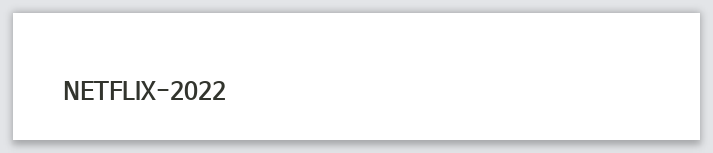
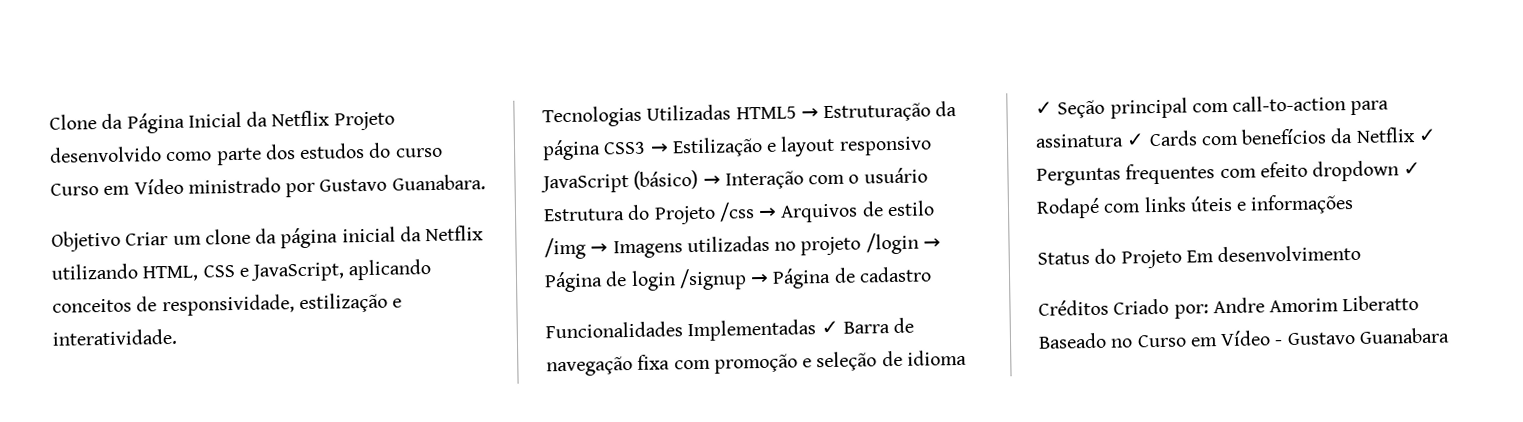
- NETFLIX-2022
+ Clone da Página Inicial da Netflix Projeto desenvolvido como parte dos estudos do curso Curso em Vídeo ministrado por Gustavo Guanabara.
+ Objetivo Criar um clone da página inicial da Netflix utilizando HTML, CSS e JavaScript, aplicando conceitos de responsividade, estilização e interatividade.
+ Tecnologias Utilizadas HTML5 → Estruturação da página CSS3 → Estilização e layout responsivo JavaScript (básico) → Interação com o usuário Estrutura do Projeto /css → Arquivos de estilo /img → Imagens utilizadas no projeto /login → Página de login /signup → Página de cadastro
+ Funcionalidades Implementadas ✓ Barra de navegação fixa com promoção e seleção de idioma ✓ Seção principal com call-to-action para assinatura ✓ Cards com benefícios da Netflix ✓ Perguntas frequentes com efeito dropdown ✓ Rodapé com links úteis e informações
+ Status do Projeto Em desenvolvimento
+ Créditos Criado por: Andre Amorim Liberatto Baseado no Curso em Vídeo - Gustavo Guanabara

